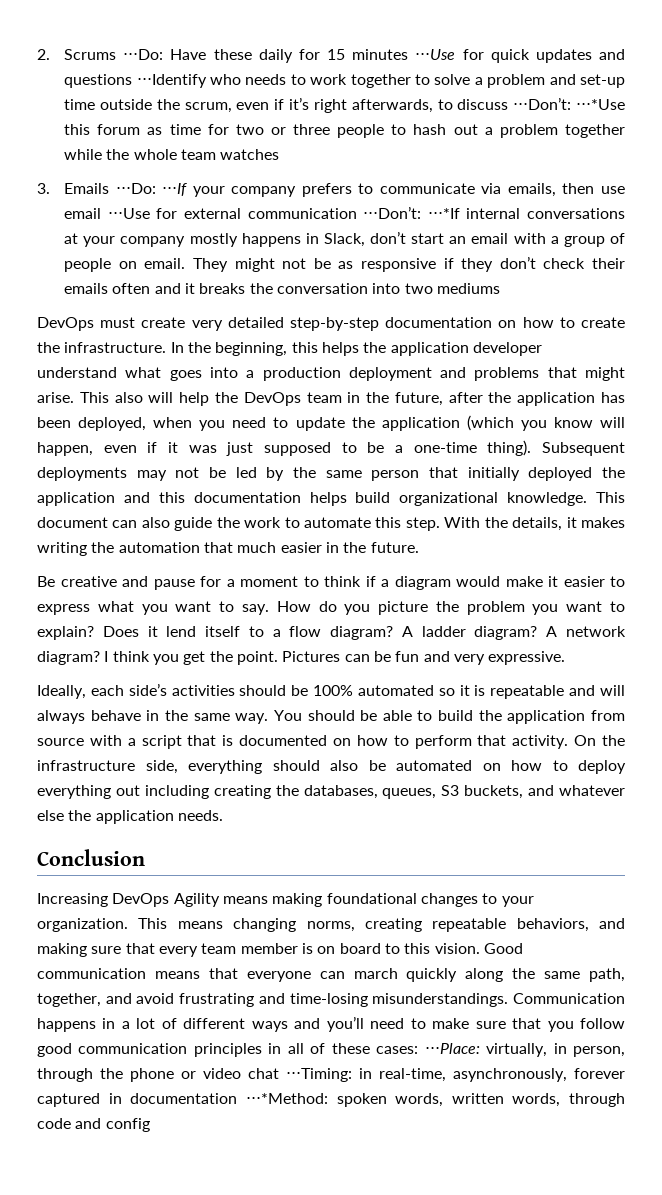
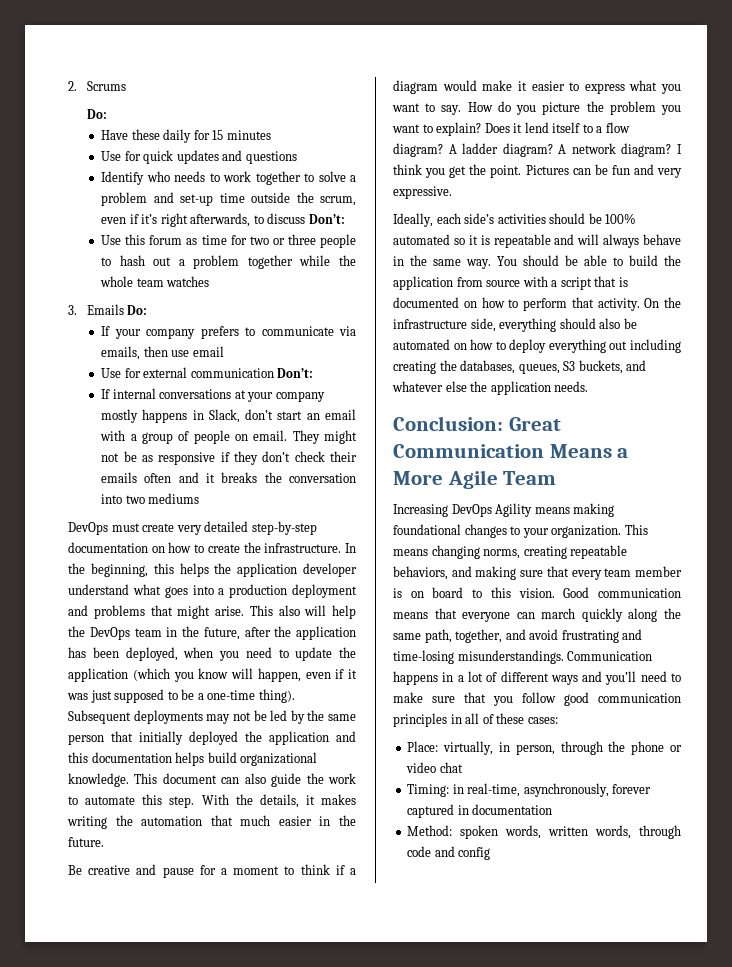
- 2. Scrums ⋅⋅⋅Do: Have these daily for 15 minutes ⋅⋅⋅Use for quick updates and questions ⋅⋅⋅Identify who needs to work together to solve a problem and set-up time outside the scrum, even if it’s right afterwards, to discuss ⋅⋅⋅Don’t: ⋅⋅⋅*Use this forum as time for two or three people to hash out a problem together while the whole team watches
+ 2. Scrums
+ Do:
+ Have these daily for 15 minutes
+ Use for quick updates and questions
+ Identify who needs to work together to solve a problem and set-up time outside the scrum, even if it’s right afterwards, to discuss Don’t:
+ Use this forum as time for two or three people to hash out a problem together while the whole team watches
- 3. Emails ⋅⋅⋅Do: ⋅⋅⋅If your company prefers to communicate via emails, then use email ⋅⋅⋅Use for external communication ⋅⋅⋅Don’t: ⋅⋅⋅*If internal conversations at your company mostly happens in Slack, don’t start an email with a group of people on email.
+ 3. Emails Do:
+ If your company prefers to communicate via emails, then use email
+ Use for external communication Don’t:
+ If internal conversations at your company mostly happens in Slack, don’t start an email with a group of people on email.
- Conclusion
+ Conclusion: Great Communication Means a More Agile Team
- Communication happens in a lot of different ways and you’ll need to make sure that you follow good communication principles in all of these cases: ⋅⋅⋅Place: virtually, in person, through the phone or video chat ⋅⋅⋅Timing: in real-time, asynchronously, forever captured in documentation ⋅⋅⋅*Method: spoken words, written words, through code and config
+ Communication happens in a lot of different ways and you’ll need to make sure that you follow good communication principles in all of these cases:
+ Place: virtually, in person, through the phone or video chat
+ Timing: in real-time, asynchronously, forever captured in documentation
+ Method: spoken words, written words, through code and config

